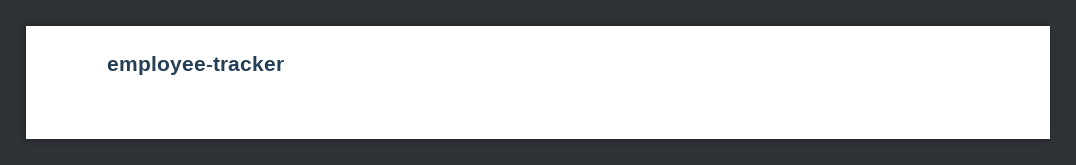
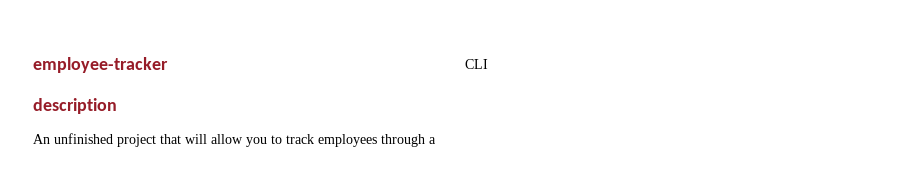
+ description
+ An unfinished project that will allow you to track employees through a CLI

